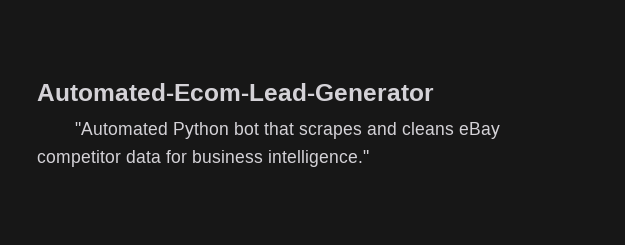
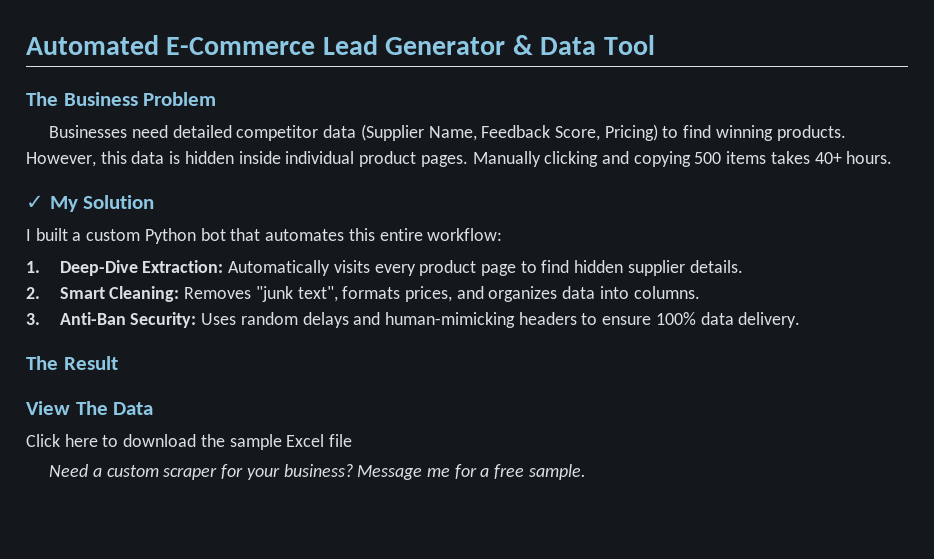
- Automated-Ecom-Lead-Generator
- "Automated Python bot that scrapes and cleans eBay competitor data for business intelligence."
+ Automated E-Commerce Lead Generator & Data Tool
+ The Business Problem
+ Businesses need detailed competitor data (Supplier Name, Feedback Score, Pricing) to find winning products. However, this data is hidden inside individual product pages. Manually clicking and copying 500 items takes 40+ hours.
+ ✓ My Solution
+ I built a custom Python bot that automates this entire workflow:
+ 1. Deep-Dive Extraction: Automatically visits every product page to find hidden supplier details.
+ 2. Smart Cleaning: Removes "junk text", formats prices, and organizes data into columns.
+ 3. Anti-Ban Security: Uses random delays and human-mimicking headers to ensure 100% data delivery.
+ The Result
+ View The Data
+ Click here to download the sample Excel file
+ Need a custom scraper for your business? Message me for a free sample.

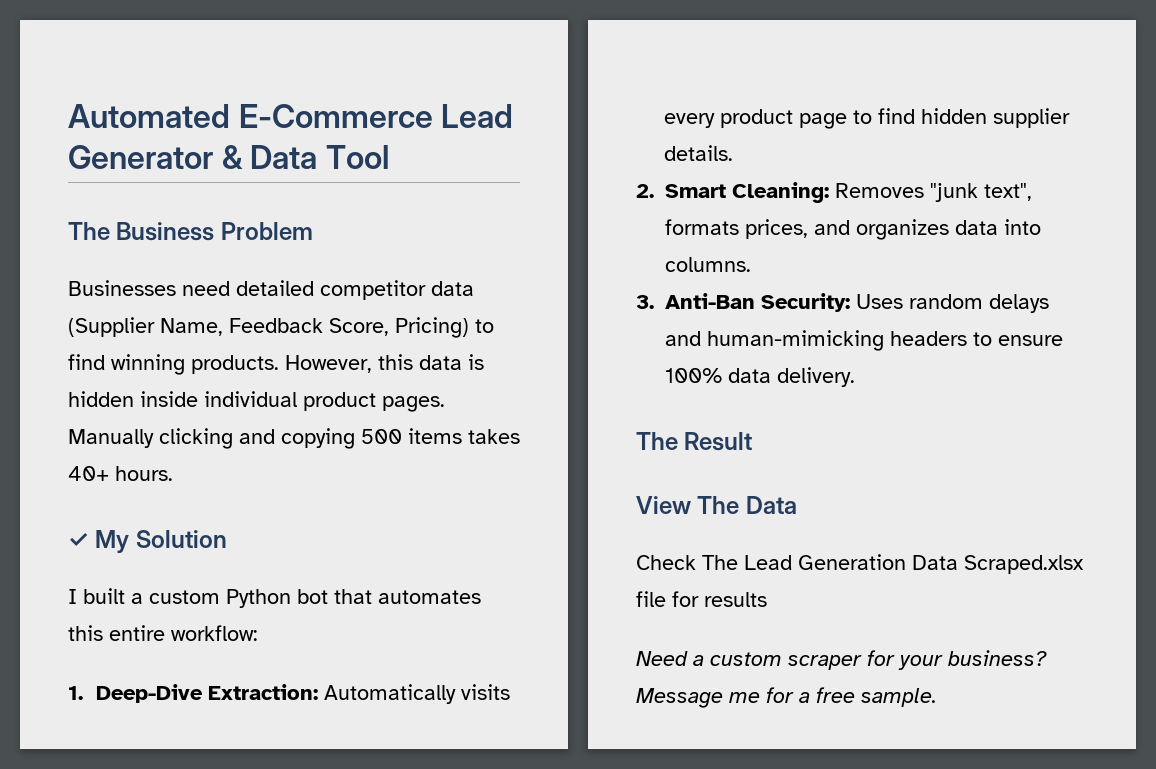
- Click here to download the sample Excel file
+ Check The Lead Generation Data Scraped.xlsx file for results

